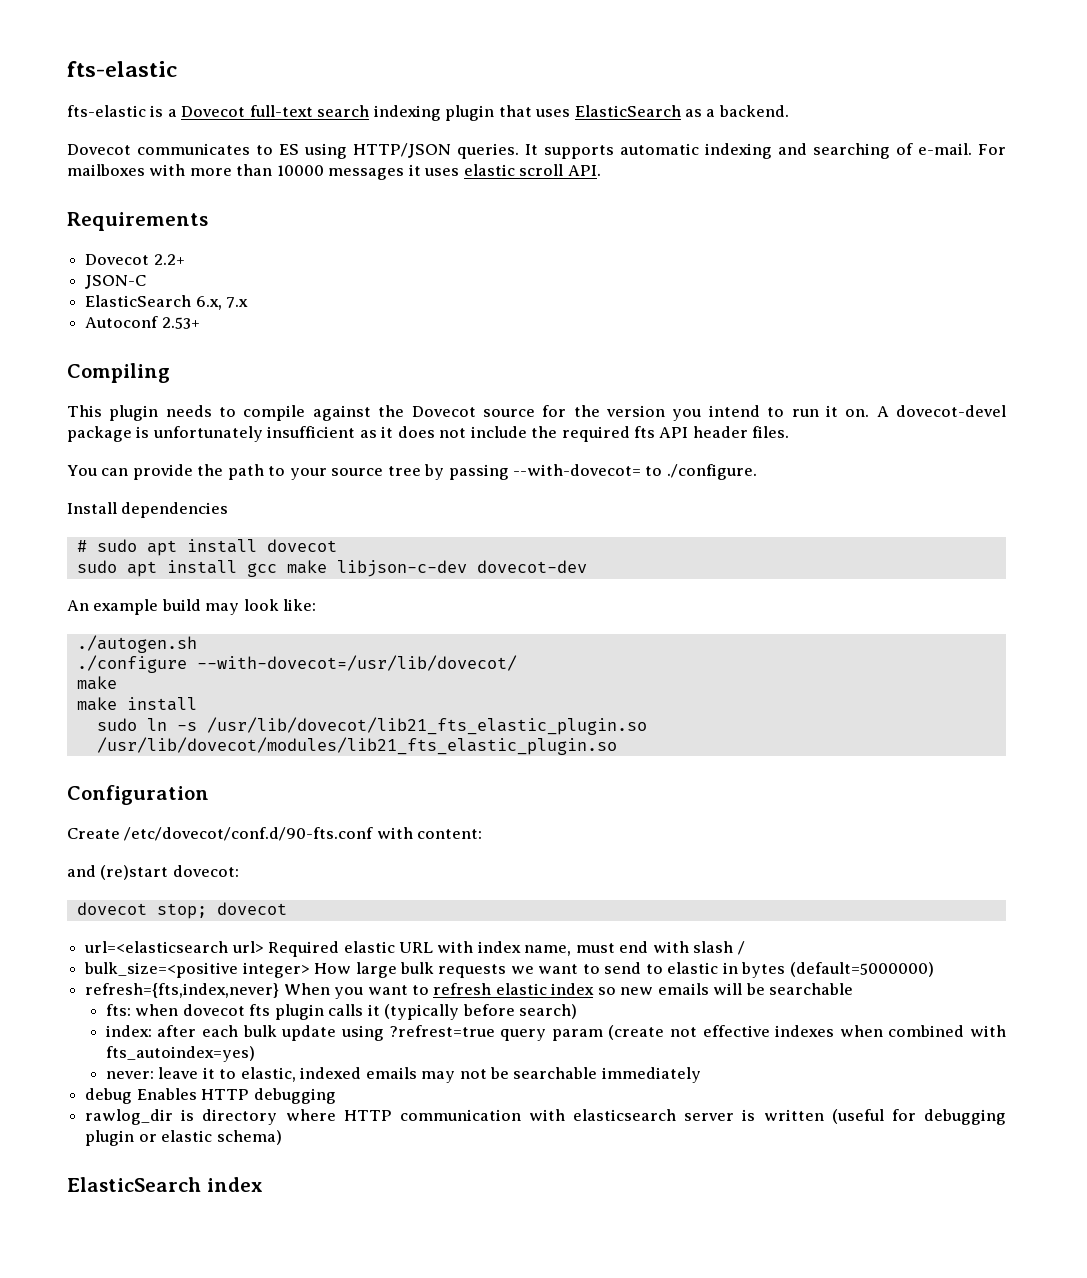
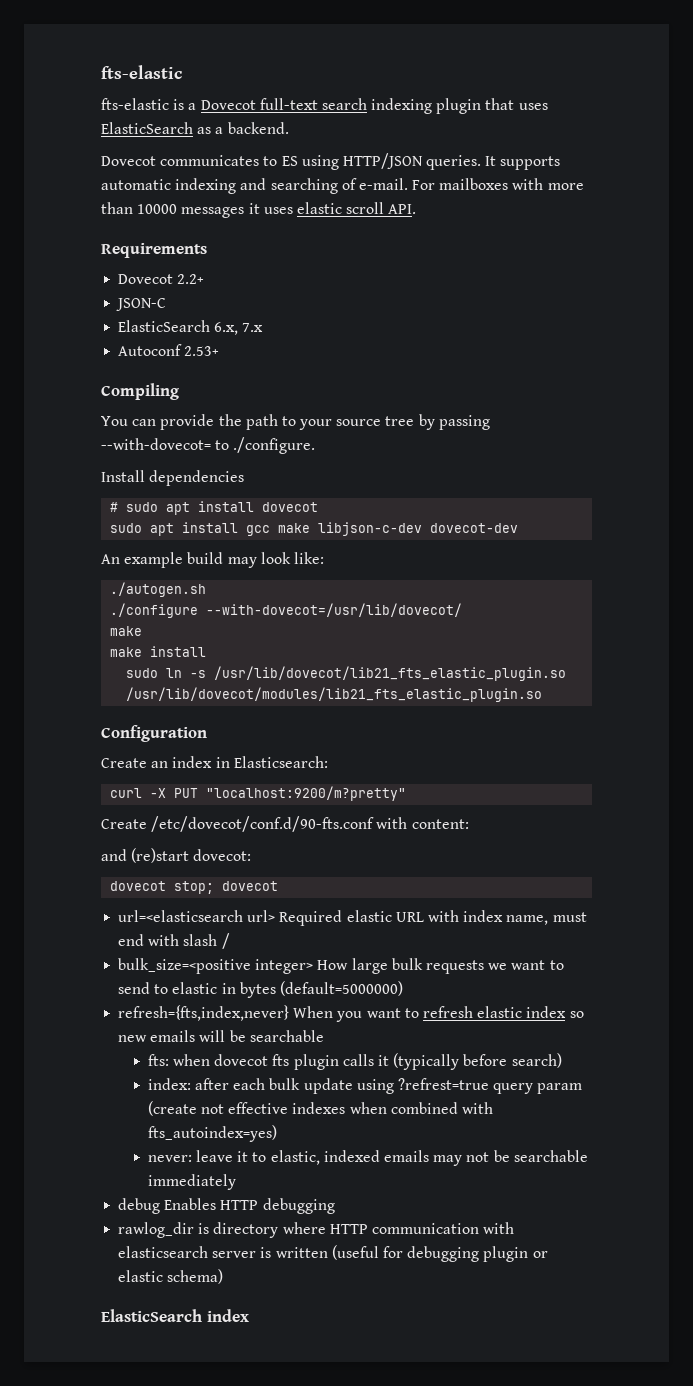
- This plugin needs to compile against the Dovecot source for the version you intend to run it on. A dovecot-devel package is unfortunately insufficient as it does not include the required fts API header files.
+ Create an index in Elasticsearch:
+ curl -X PUT "localhost:9200/m?pretty"

